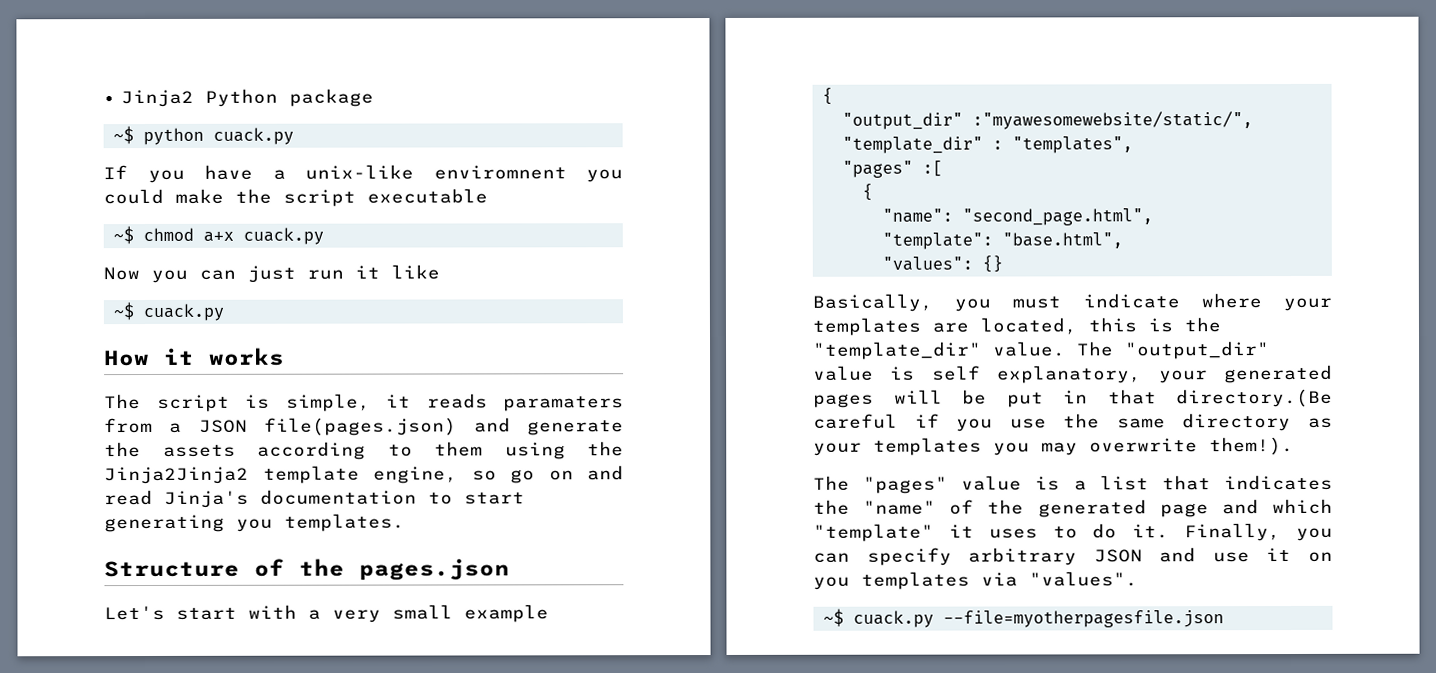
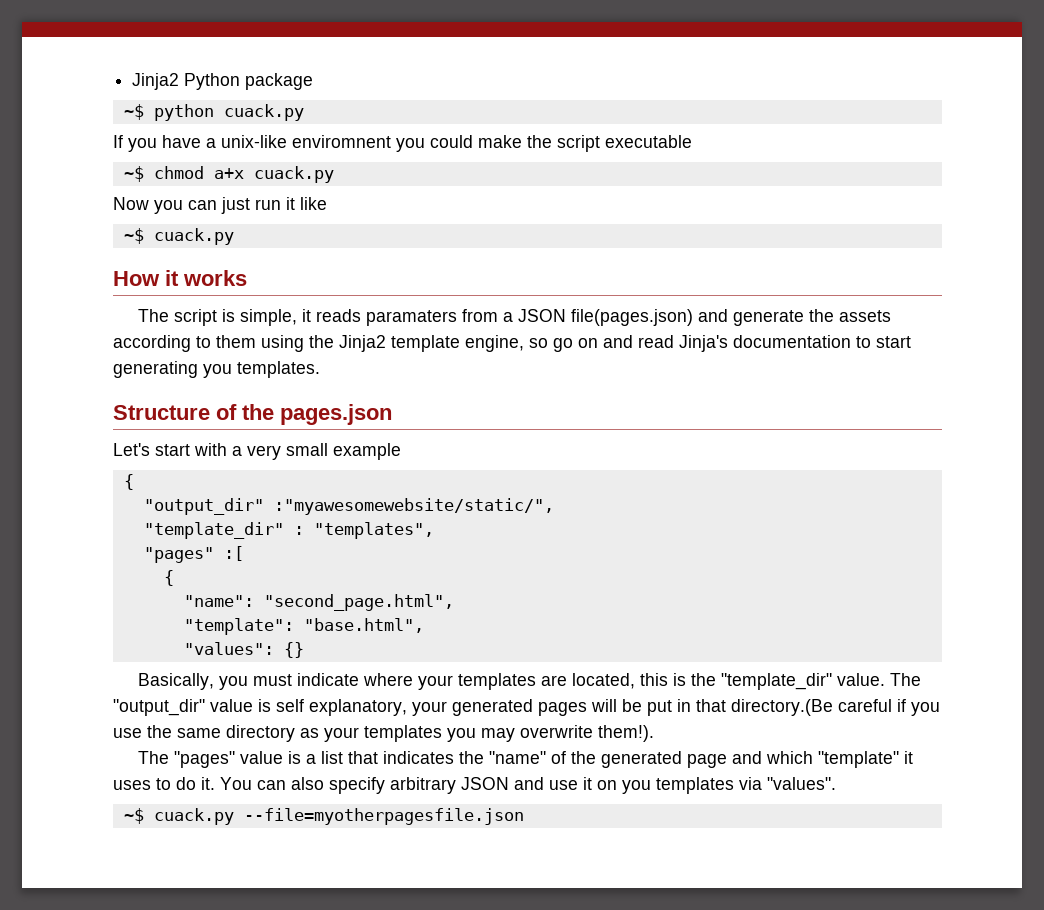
- The script is simple, it reads paramaters from a JSON file(pages.json) and generate the assets according to them using the Jinja2Jinja2 template engine, so go on and read Jinja's documentation to start generating you templates.
+ The script is simple, it reads paramaters from a JSON file(pages.json) and generate the assets according to them using the Jinja2 template engine, so go on and read Jinja's documentation to start generating you templates.
- Finally, you can specify arbitrary JSON and use it on you templates via "values".
+ You can also specify arbitrary JSON and use it on you templates via "values".

